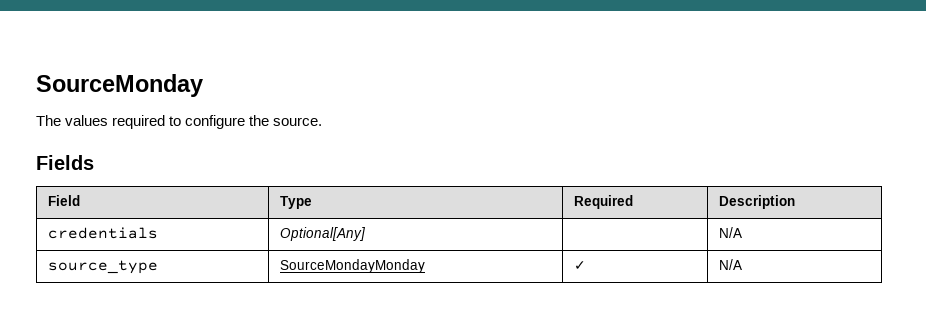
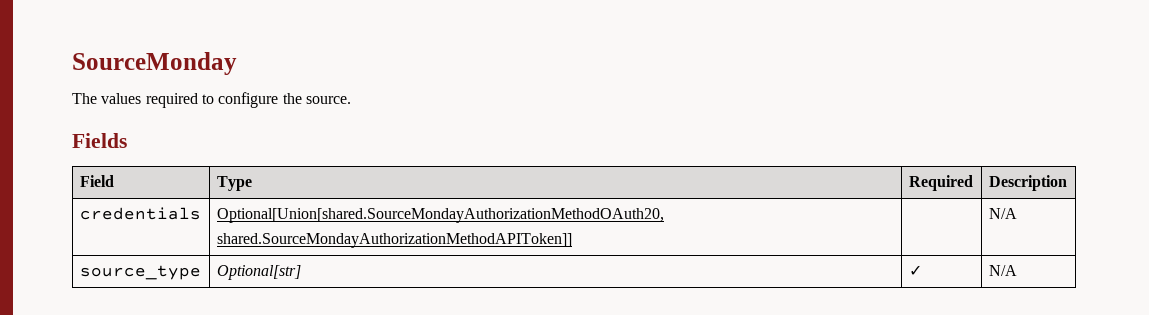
- credentials | Optional[Any] | | N/A
+ credentials | Optional[Union[shared.SourceMondayAuthorizationMethodOAuth20, shared.SourceMondayAuthorizationMethodAPIToken]] | | N/A
- source_type | SourceMondayMonday | ✓ | N/A
+ source_type | Optional[str] | ✓ | N/A

